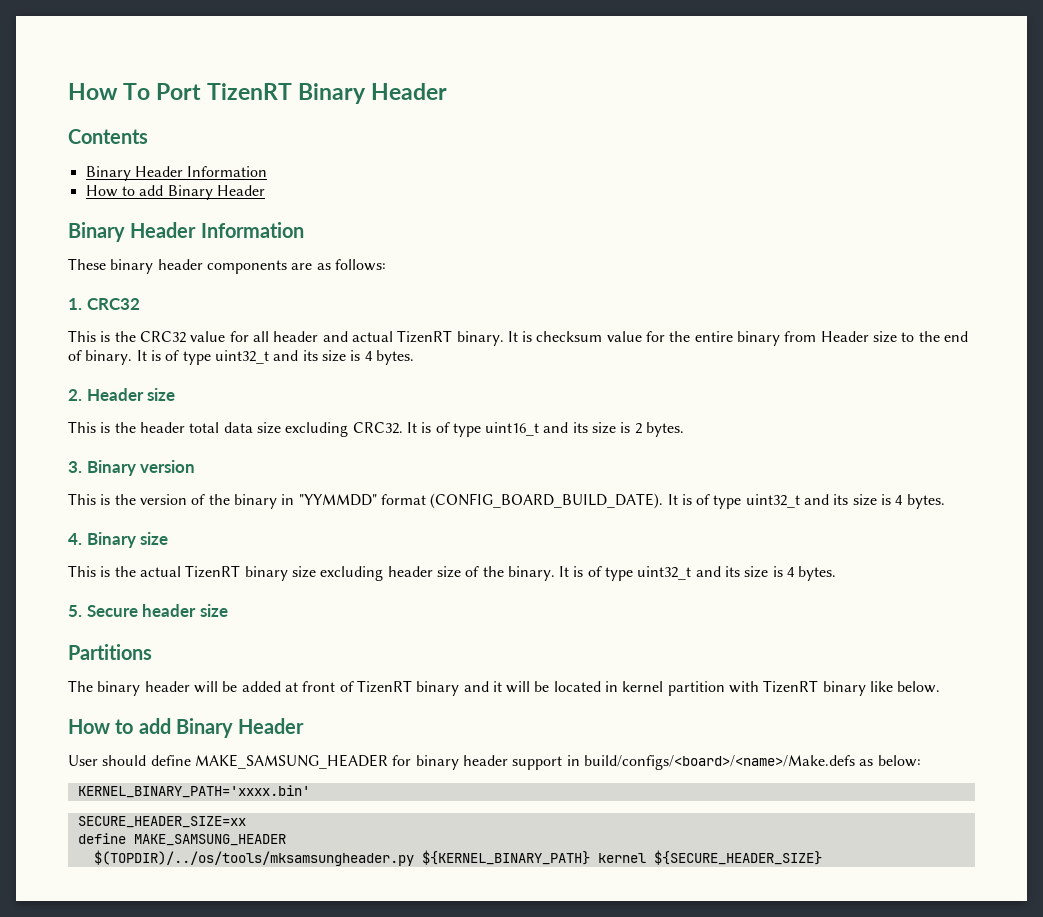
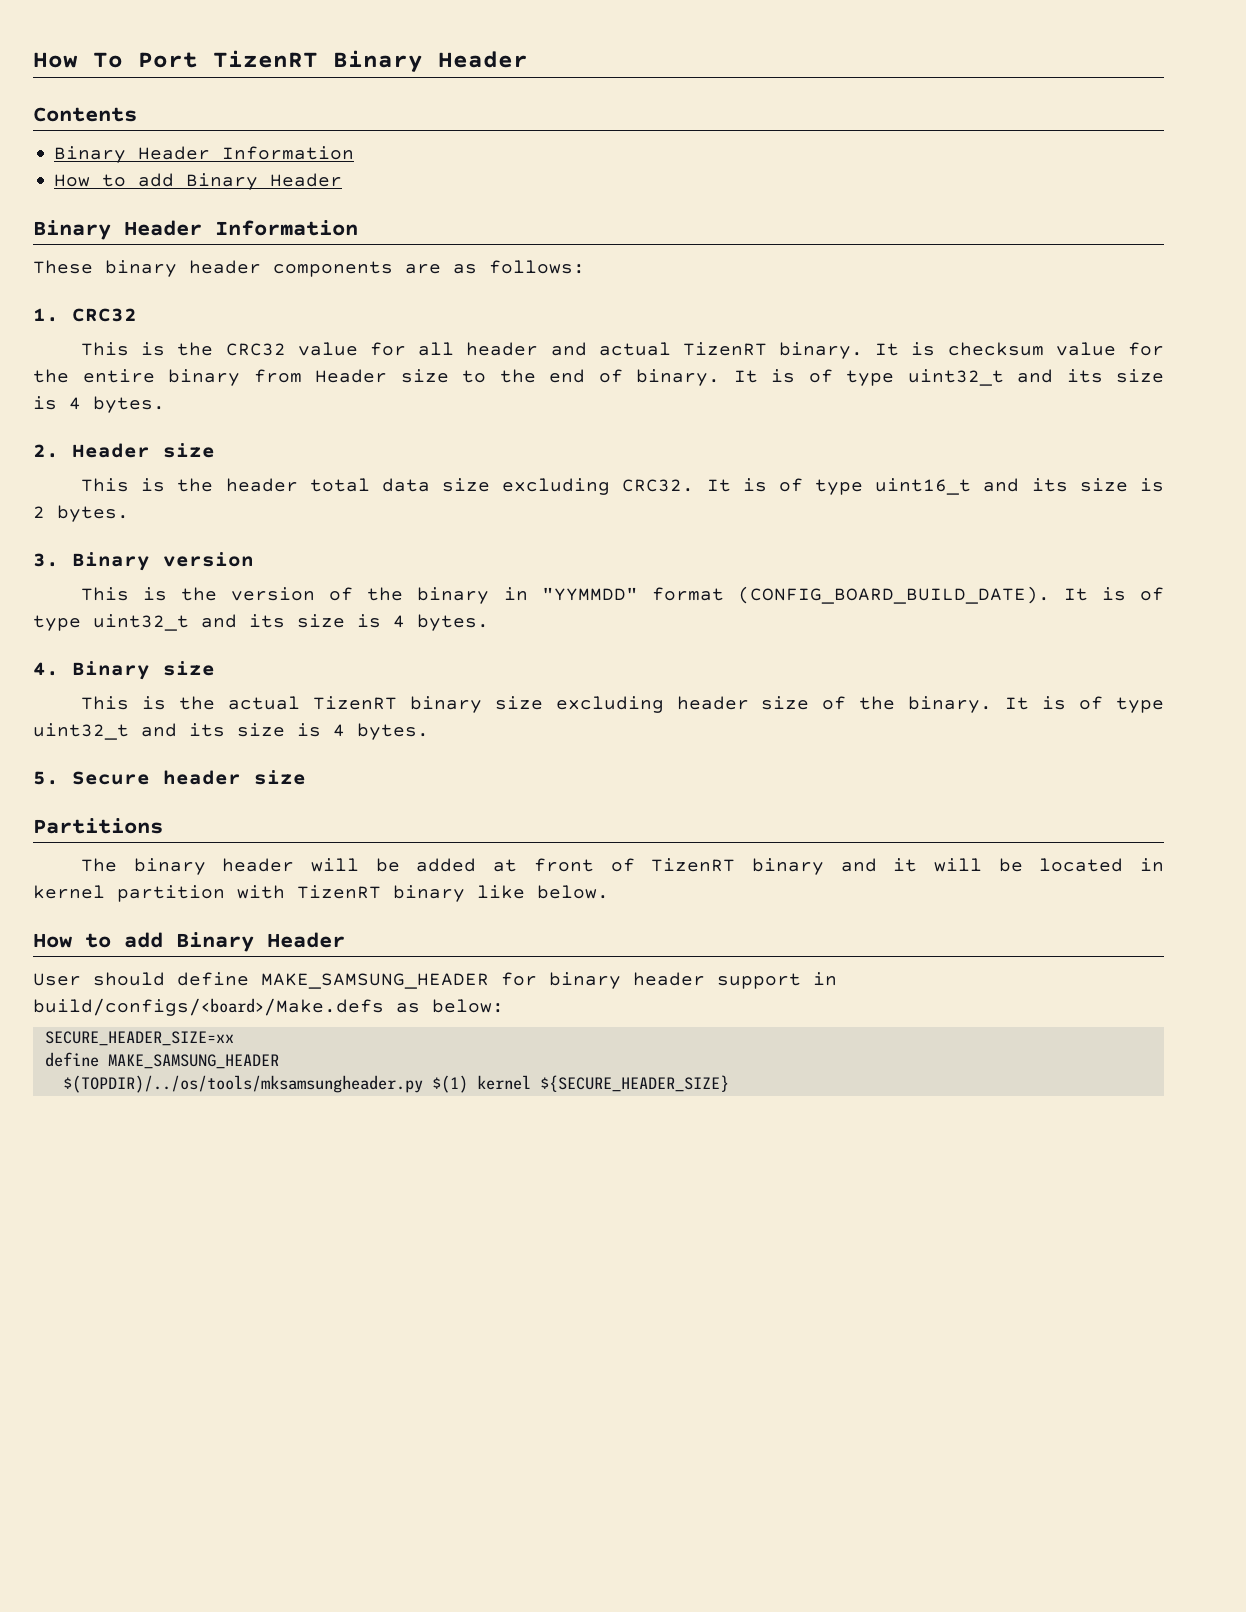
- User should define MAKE_SAMSUNG_HEADER for binary header support in build/configs/<board>/<name>/Make.defs as below:
+ User should define MAKE_SAMSUNG_HEADER for binary header support in build/configs/<board>/Make.defs as below:
- KERNEL_BINARY_PATH='xxxx.bin'
- $(TOPDIR)/../os/tools/mksamsungheader.py ${KERNEL_BINARY_PATH} kernel ${SECURE_HEADER_SIZE}
+ $(TOPDIR)/../os/tools/mksamsungheader.py $(1) kernel ${SECURE_HEADER_SIZE}

